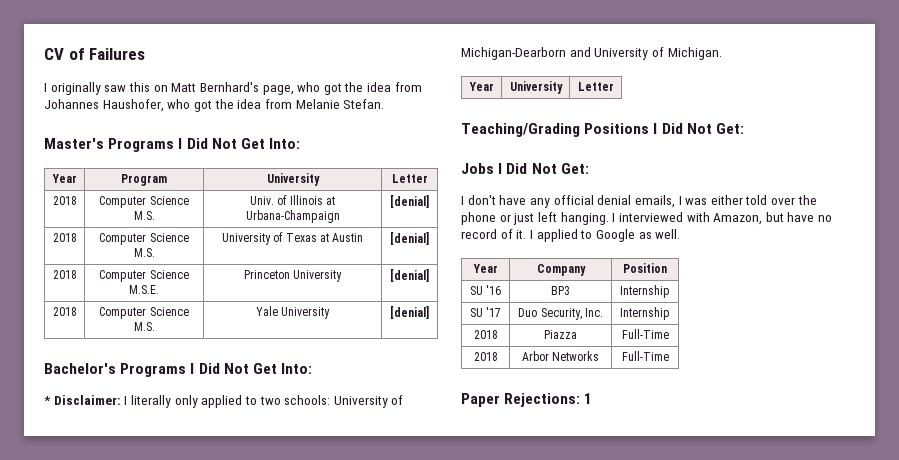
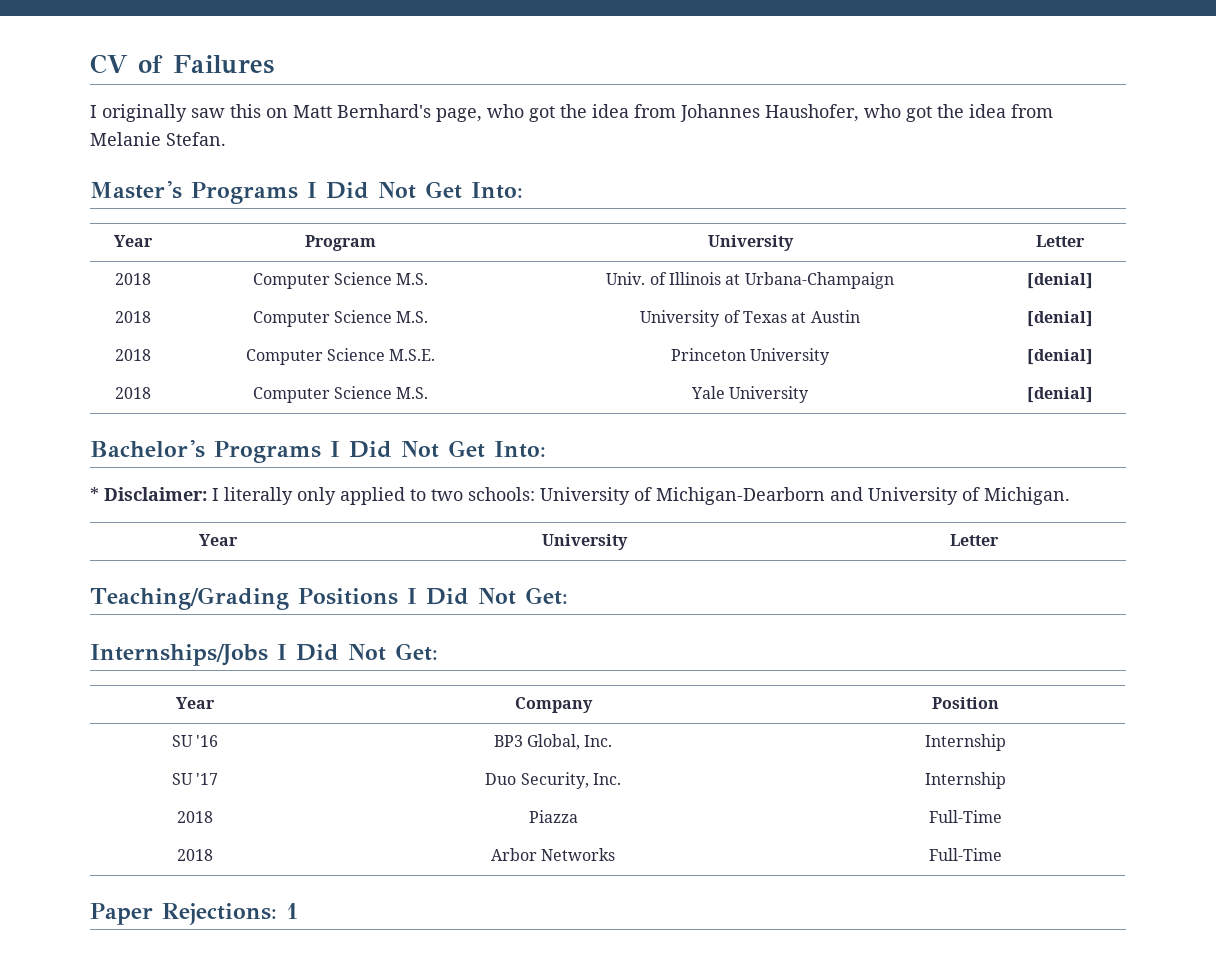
- Jobs I Did Not Get:
- I don't have any official denial emails, I was either told over the phone or just left hanging. I interviewed with Amazon, but have no record of it. I applied to Google as well.
+ Internships/Jobs I Did Not Get:
- SU '16 | BP3 | Internship
+ SU '16 | BP3 Global, Inc. | Internship

